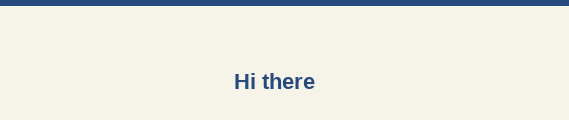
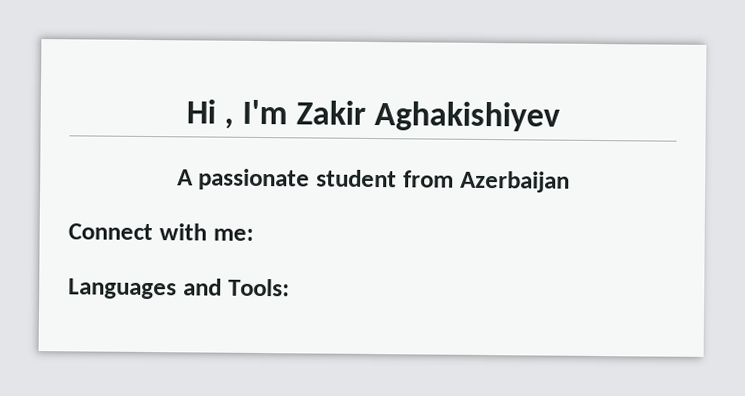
- Hi there
+ Hi , I'm Zakir Aghakishiyev
+ A passionate student from Azerbaijan
+ Connect with me:
+ Languages and Tools:

